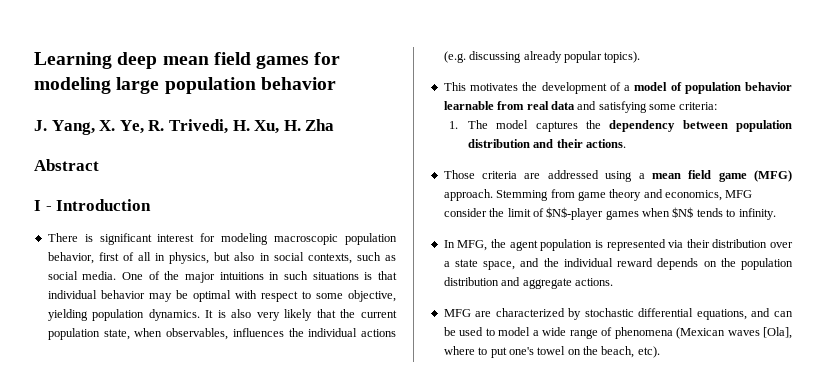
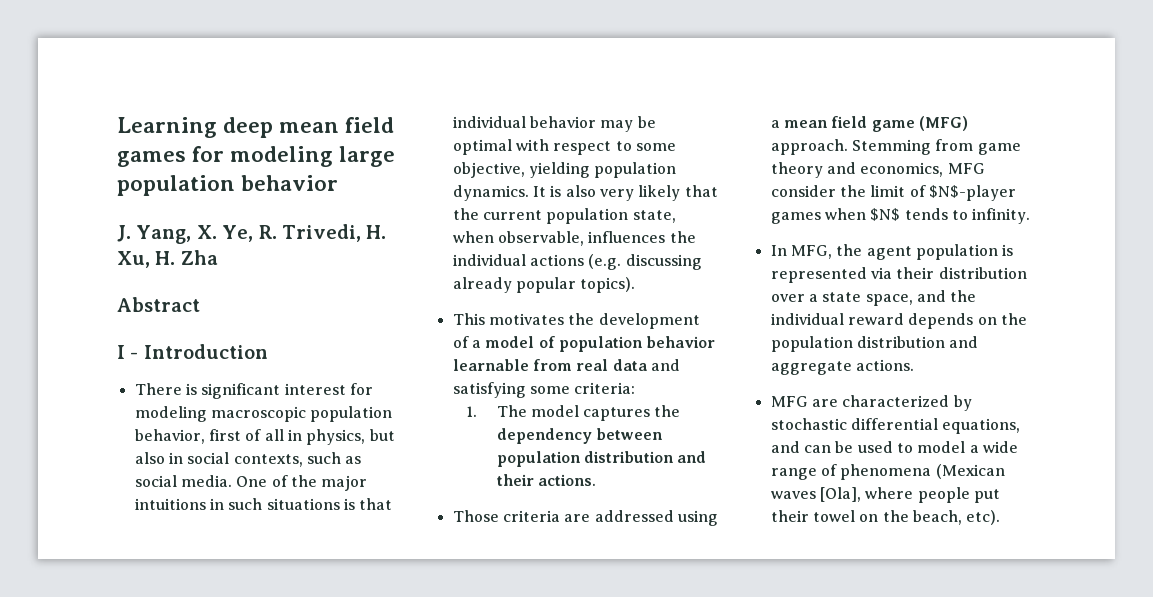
- It is also very likely that the current population state, when observables, influences the individual actions (e.g. discussing already popular topics).
+ It is also very likely that the current population state, when observable, influences the individual actions (e.g. discussing already popular topics).
- MFG are characterized by stochastic differential equations, and can be used to model a wide range of phenomena (Mexican waves [Ola], where to put one's towel on the beach, etc).
+ MFG are characterized by stochastic differential equations, and can be used to model a wide range of phenomena (Mexican waves [Ola], where people put their towel on the beach, etc).

